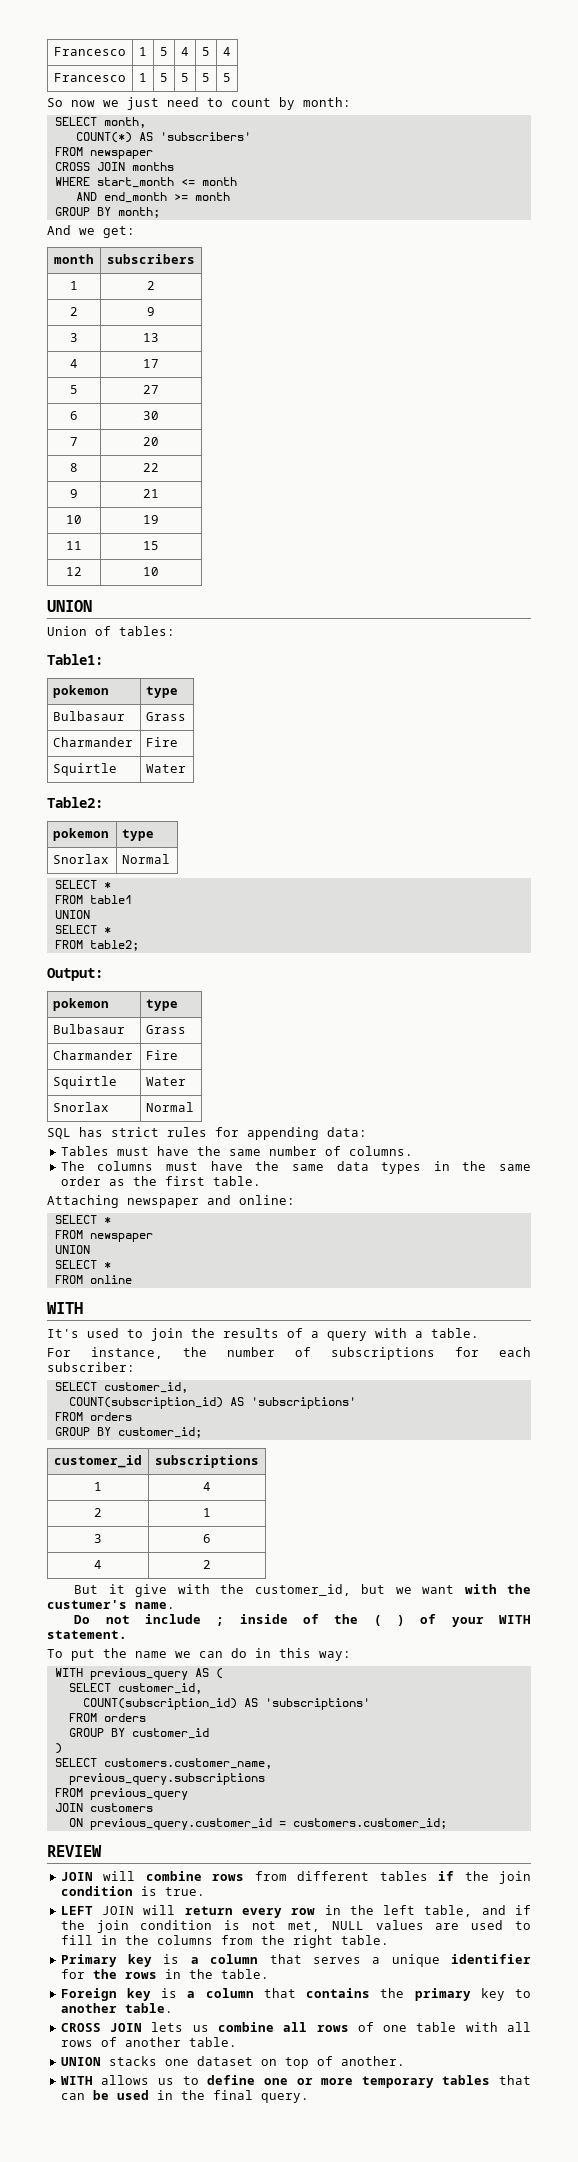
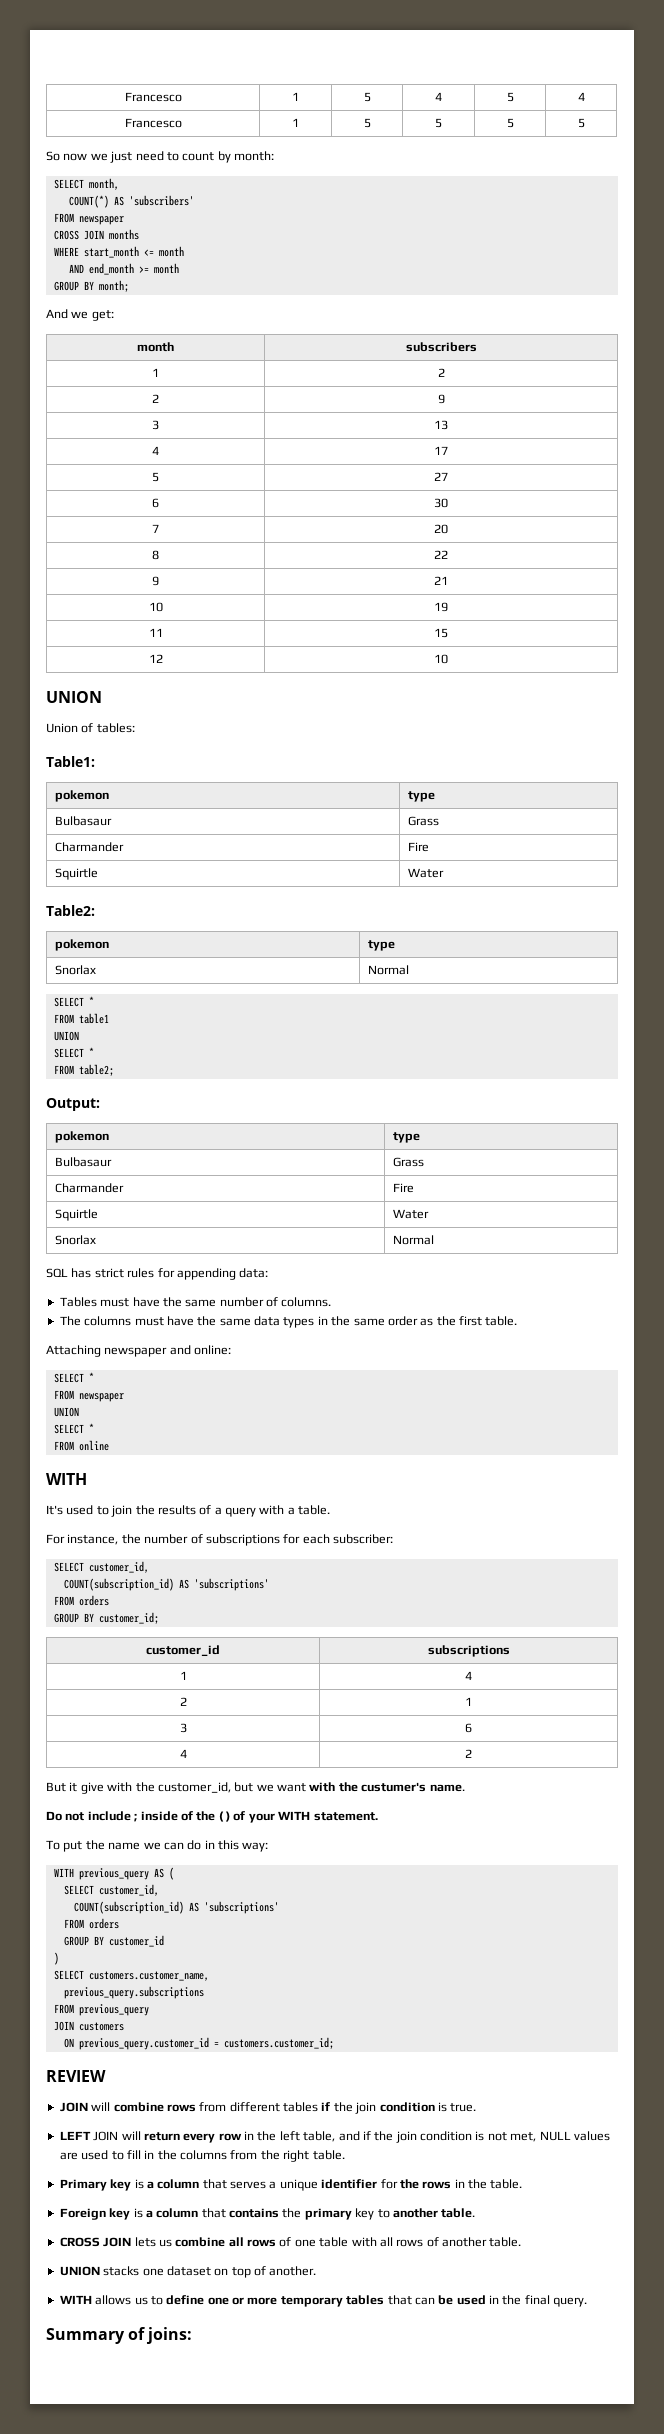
+ Summary of joins:

